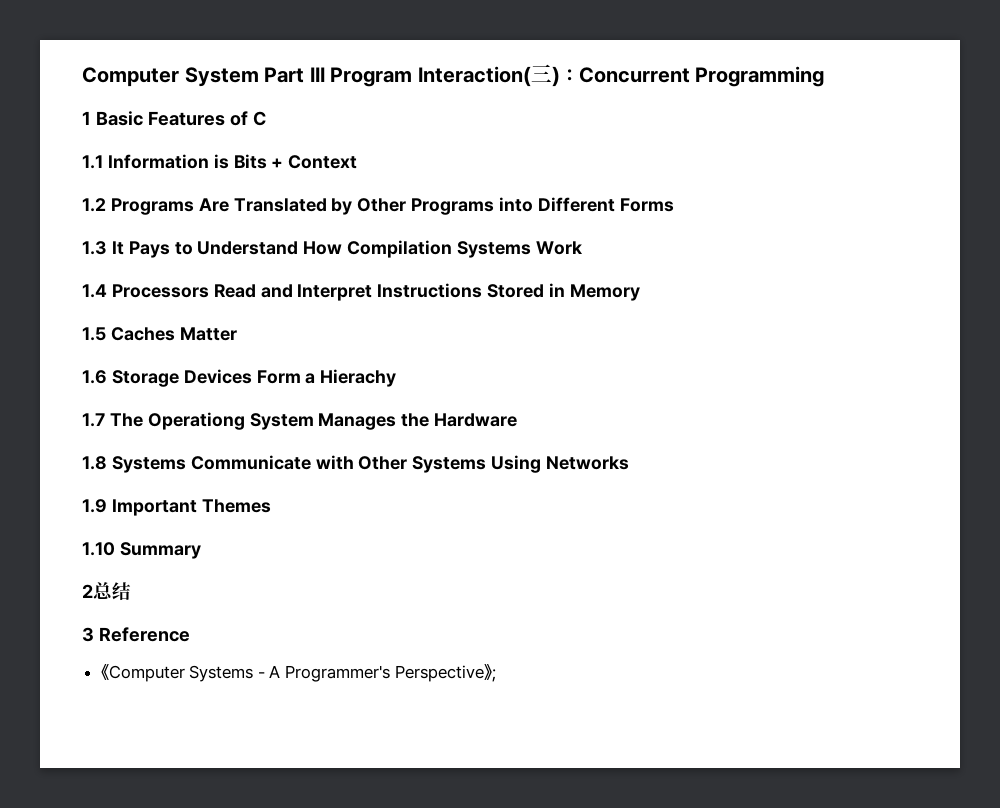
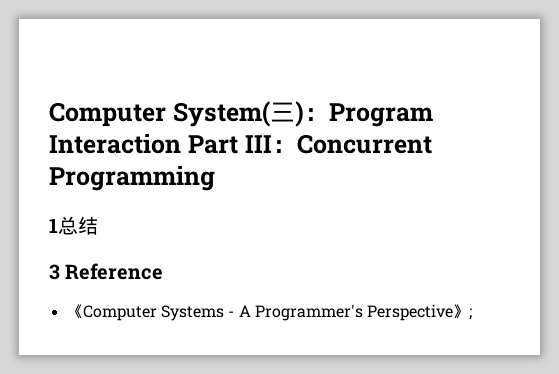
- Computer System Part III Program Interaction(三)：Concurrent Programming
- 1 Basic Features of C
- 1.1 Information is Bits + Context
- 1.2 Programs Are Translated by Other Programs into Different Forms
- 1.3 It Pays to Understand How Compilation Systems Work
- 1.4 Processors Read and Interpret Instructions Stored in Memory
- 1.5 Caches Matter
- 1.6 Storage Devices Form a Hierachy
- 1.7 The Operationg System Manages the Hardware
- 1.8 Systems Communicate with Other Systems Using Networks
- 1.9 Important Themes
- 1.10 Summary
- 2总结
+ Computer System(三)：Program Interaction Part III：Concurrent Programming
+ 1总结

